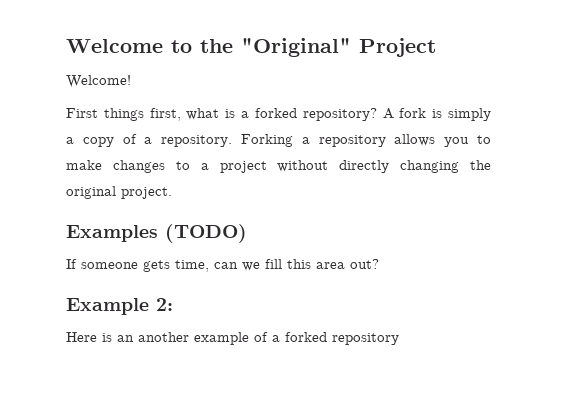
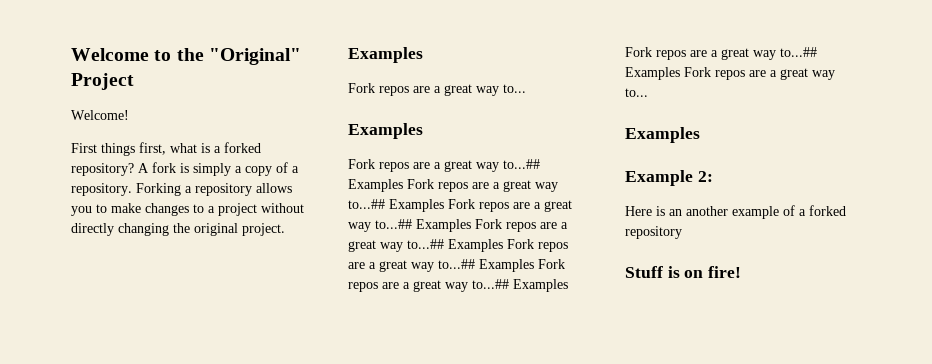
  Forking a repository allows you to make changes to a project without directly changing the original project.
- Examples (TODO)
- If someone gets time, can we fill this area out?
+ Examples
+ Fork repos are a great way to...
+ Examples
+ Fork repos are a great way to...## Examples Fork repos are a great way to...## Examples Fork repos are a great way to...## Examples Fork repos are a great way to...## Examples Fork repos are a great way to...## Examples Fork repos are a great way to...## Examples Fork repos are a great way to...## Examples Fork repos are a great way to...
+ Examples
+ Stuff is on fire!

